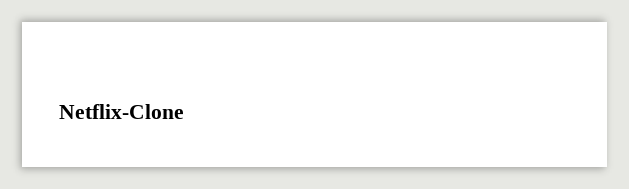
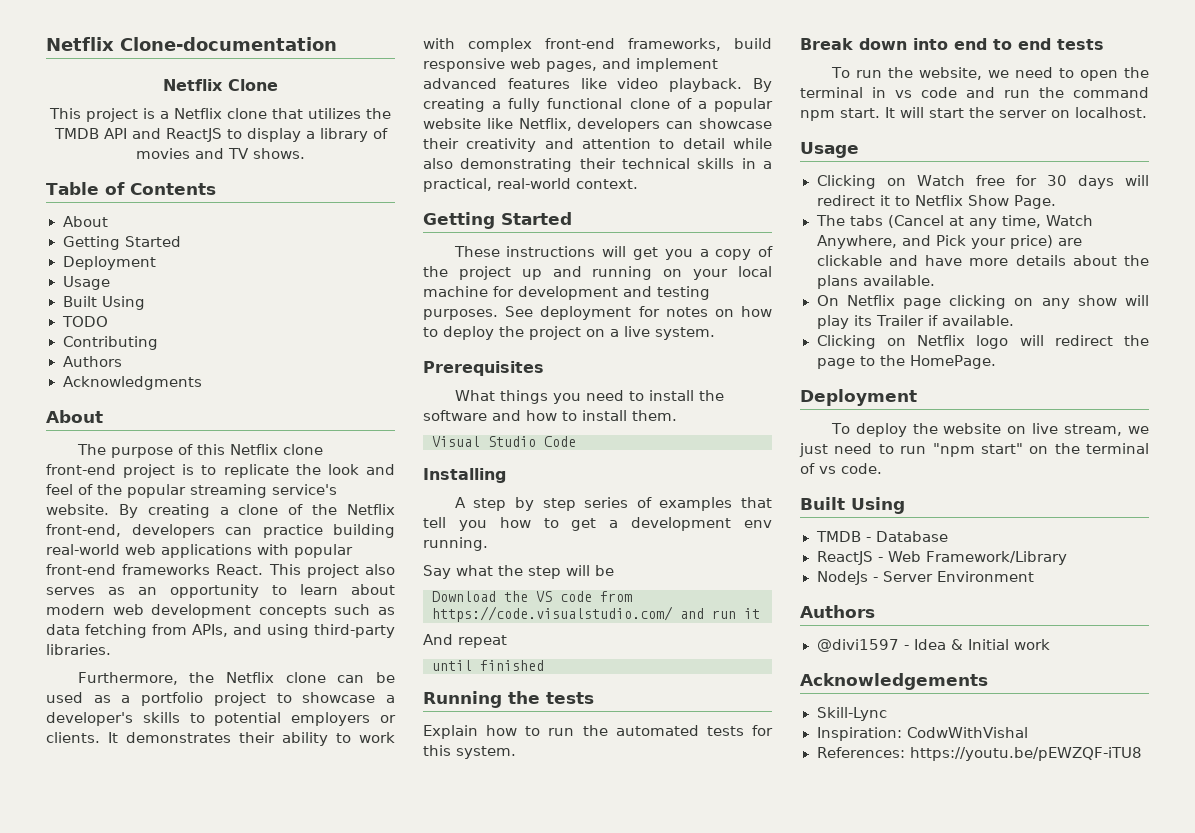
- Netflix-Clone
+ Netflix Clone-documentation
+ Netflix Clone
+ This project is a Netflix clone that utilizes the TMDB API and ReactJS to display a library of movies and TV shows.
+ Table of Contents
+ About
+ Getting Started
+ Deployment
+ Usage
+ Built Using
+ TODO
+ Contributing
+ Authors
+ Acknowledgments
+ About
+ The purpose of this Netflix clone front-end project is to replicate the look and feel of the popular streaming service's website. By creating a clone of the Netflix front-end, developers can practice building real-world web applications with popular front-end frameworks React. This project also serves as an opportunity to learn about modern web development concepts such as data fetching from APIs, and using third-party libraries.
+ Furthermore, the Netflix clone can be used as a portfolio project to showcase a developer's skills to potential employers or clients. It demonstrates their ability to work with complex front-end frameworks, build responsive web pages, and implement advanced features like video playback. By creating a fully functional clone of a popular website like Netflix, developers can showcase their creativity and attention to detail while also demonstrating their technical skills in a practical, real-world context.
+ Getting Started
+ These instructions will get you a copy of the project up and running on your local machine for development and testing purposes. See deployment for notes on how to deploy the project on a live system.
+ Prerequisites
+ What things you need to install the software and how to install them.
+ Visual Studio Code
+ Installing
+ A step by step series of examples that tell you how to get a development env running.
+ Say what the step will be
+ Download the VS code from https://code.visualstudio.com/ and run it
+ And repeat
+ until finished
+ Running the tests
+ Explain how to run the automated tests for this system.
+ Break down into end to end tests
+ To run the website, we need to open the terminal in vs code and run the command npm start. It will start the server on localhost.
+ Usage
+ Clicking on Watch free for 30 days will redirect it to Netflix Show Page.
+ The tabs (Cancel at any time, Watch Anywhere, and Pick your price) are clickable and have more details about the plans available.
+ On Netflix page clicking on any show will play its Trailer if available.
+ Clicking on Netflix logo will redirect the page to the HomePage.
+ Deployment
+ To deploy the website on live stream, we just need to run "npm start" on the terminal of vs code.
+ Built Using
+ TMDB - Database
+ ReactJS - Web Framework/Library
+ NodeJs - Server Environment
+ Authors
+ @divi1597 - Idea & Initial work
+ Acknowledgements
+ Skill-Lync
+ Inspiration: CodwWithVishal
+ References: https://youtu.be/pEWZQF-iTU8

